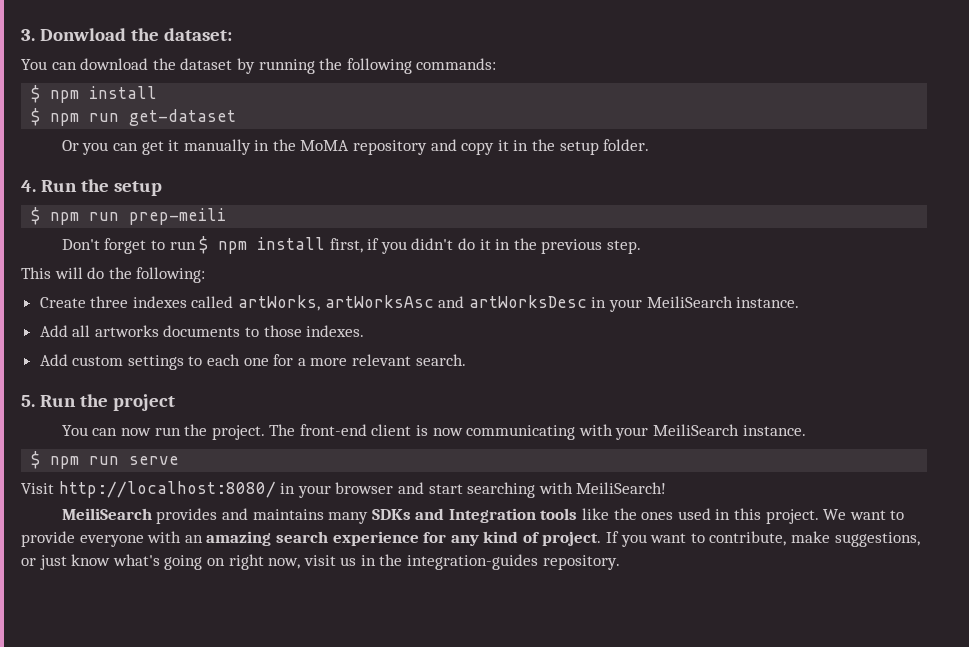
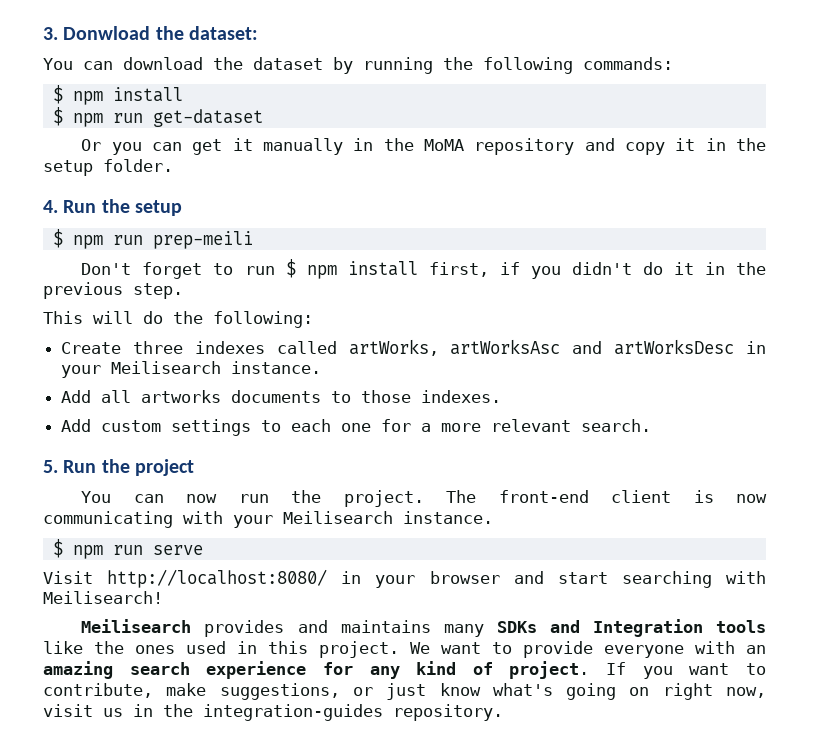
- Create three indexes called artWorks, artWorksAsc and artWorksDesc in your MeiliSearch instance.
+ Create three indexes called artWorks, artWorksAsc and artWorksDesc in your Meilisearch instance.
- The front-end client is now communicating with your MeiliSearch instance.
+ The front-end client is now communicating with your Meilisearch instance.
- Visit http://localhost:8080/ in your browser and start searching with MeiliSearch!
- MeiliSearch provides and maintains many SDKs and Integration tools like the ones used in this project.
+ Visit http://localhost:8080/ in your browser and start searching with Meilisearch!
+ Meilisearch provides and maintains many SDKs and Integration tools like the ones used in this project.

